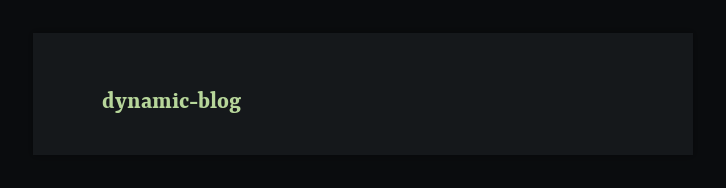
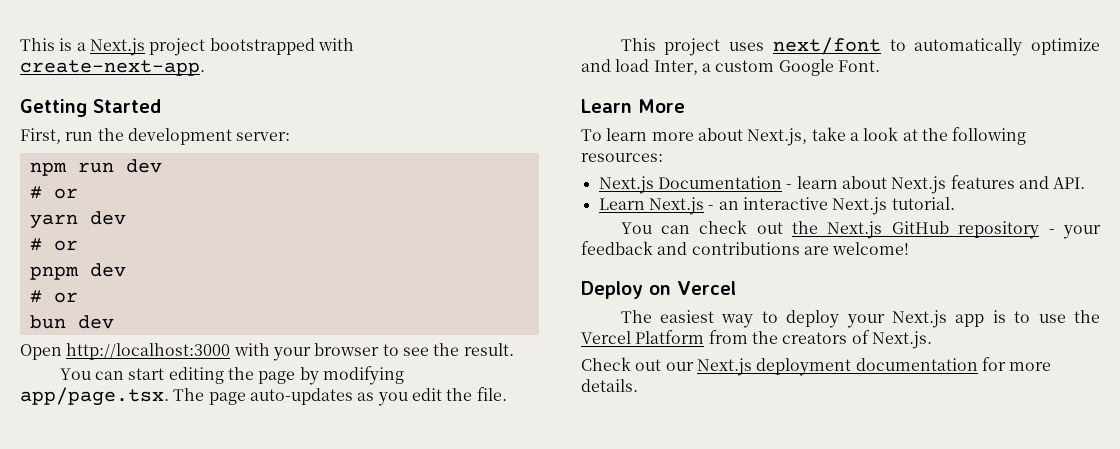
- dynamic-blog
+ This is a Next.js project bootstrapped with create-next-app.
+ Getting Started
+ First, run the development server:
+ npm run dev
+ # or
+ yarn dev
+ # or
+ pnpm dev
+ # or
+ bun dev
+ Open http://localhost:3000 with your browser to see the result.
+ You can start editing the page by modifying app/page.tsx. The page auto-updates as you edit the file.
+ This project uses next/font to automatically optimize and load Inter, a custom Google Font.
+ Learn More
+ To learn more about Next.js, take a look at the following resources:
+ Next.js Documentation - learn about Next.js features and API.
+ Learn Next.js - an interactive Next.js tutorial.
+ You can check out the Next.js GitHub repository - your feedback and contributions are welcome!
+ Deploy on Vercel
+ The easiest way to deploy your Next.js app is to use the Vercel Platform from the creators of Next.js.
+ Check out our Next.js deployment documentation for more details.

